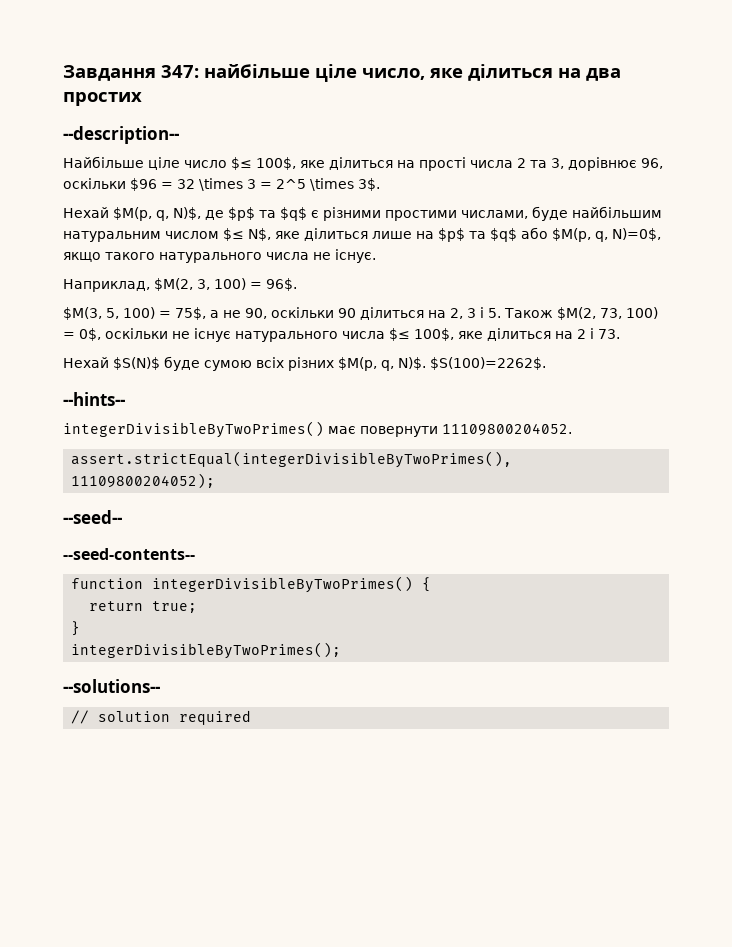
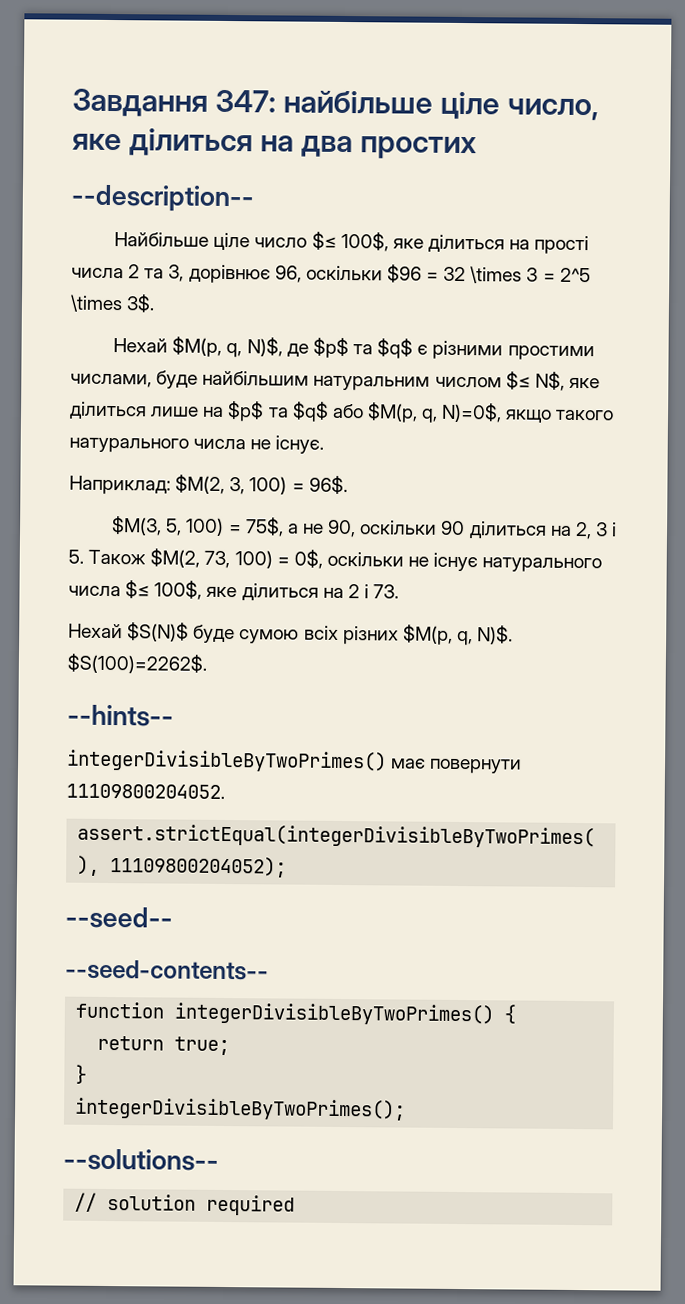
- Наприклад, $M(2, 3, 100) = 96$.
+ Наприклад: $M(2, 3, 100) = 96$.

